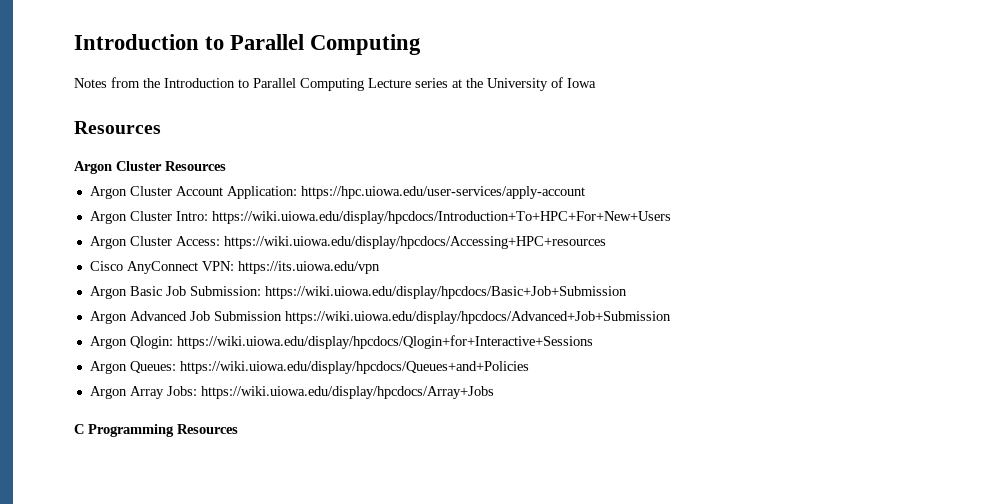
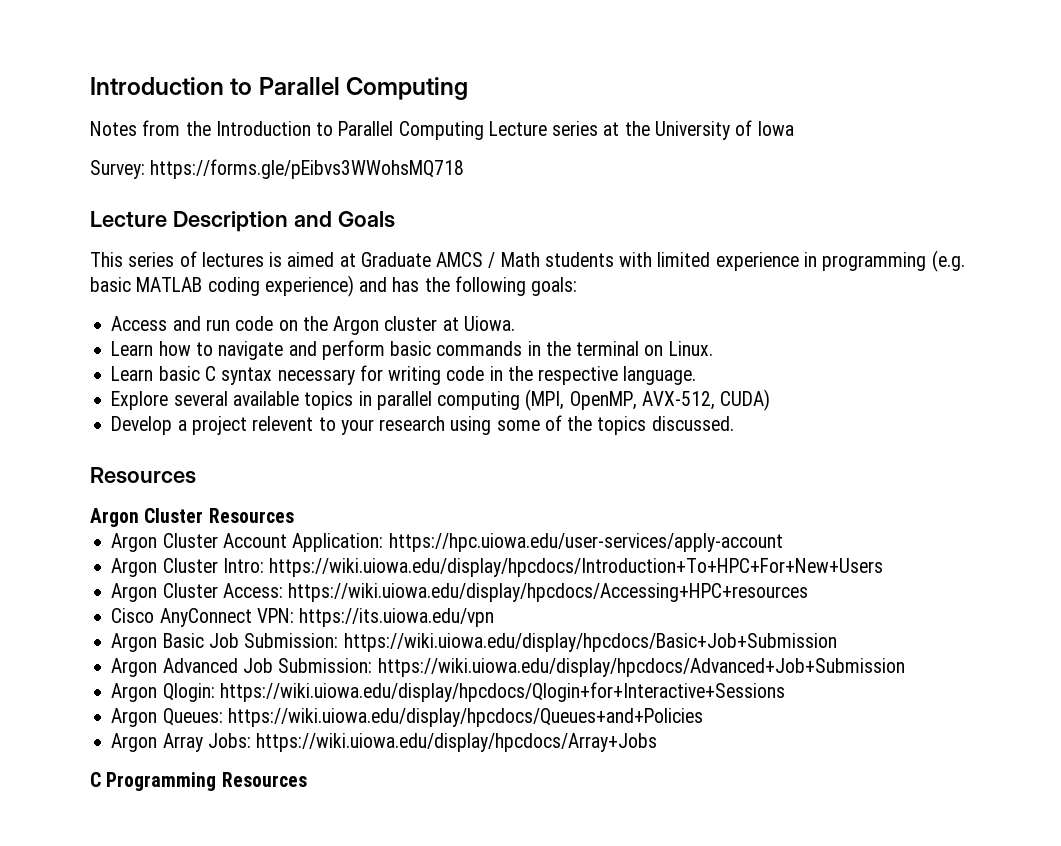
+ Survey: https://forms.gle/pEibvs3WWohsMQ718
+ Lecture Description and Goals
+ This series of lectures is aimed at Graduate AMCS / Math students with limited experience in programming (e.g. basic MATLAB coding experience) and has the following goals:
+ Access and run code on the Argon cluster at Uiowa.
+ Learn how to navigate and perform basic commands in the terminal on Linux.
+ Learn basic C syntax necessary for writing code in the respective language.
+ Explore several available topics in parallel computing (MPI, OpenMP, AVX-512, CUDA)
+ Develop a project relevent to your research using some of the topics discussed.
- Argon Advanced Job Submission https://wiki.uiowa.edu/display/hpcdocs/Advanced+Job+Submission
+ Argon Advanced Job Submission: https://wiki.uiowa.edu/display/hpcdocs/Advanced+Job+Submission

